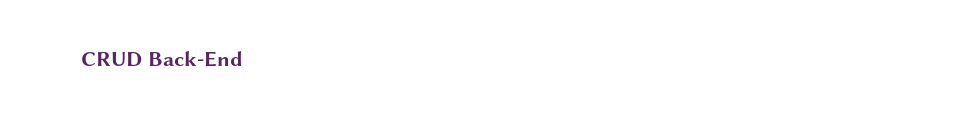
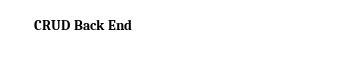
- CRUD Back-End
+ CRUD Back End

